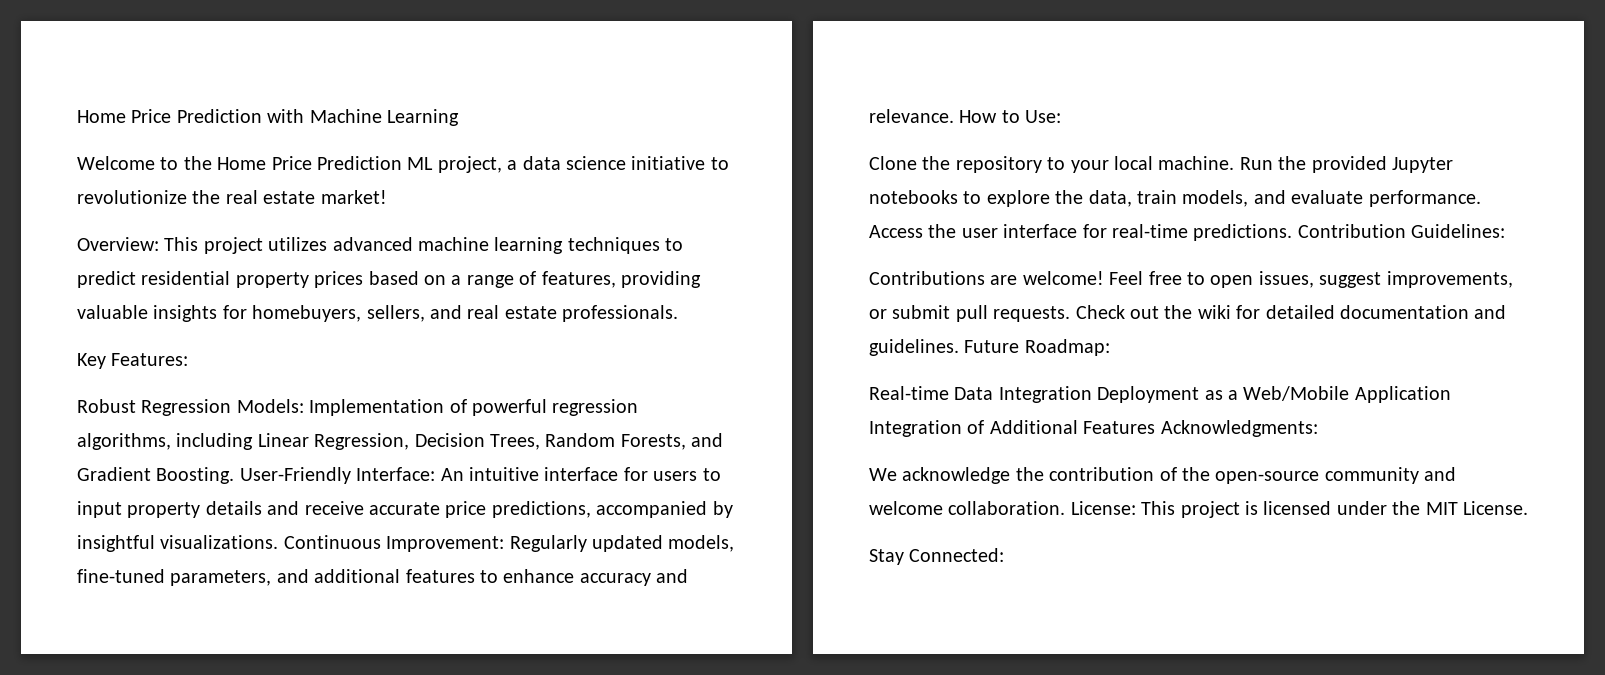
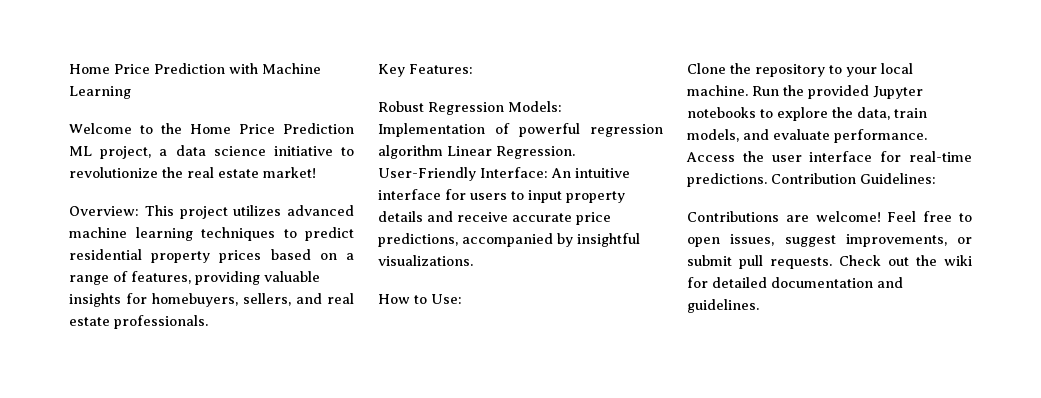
- Robust Regression Models: Implementation of powerful regression algorithms, including Linear Regression, Decision Trees, Random Forests, and Gradient Boosting.
+ Robust Regression Models: Implementation of powerful regression algorithm Linear Regression.
- User-Friendly Interface: An intuitive interface for users to input property details and receive accurate price predictions, accompanied by insightful visualizations. Continuous Improvement: Regularly updated models, fine-tuned parameters, and additional features to enhance accuracy and relevance. How to Use:
+ User-Friendly Interface: An intuitive interface for users to input property details and receive accurate price predictions, accompanied by insightful visualizations.
+ How to Use:
- Future Roadmap:
- Real-time Data Integration Deployment as a Web/Mobile Application Integration of Additional Features Acknowledgments:
- We acknowledge the contribution of the open-source community and welcome collaboration. License: This project is licensed under the MIT License.
- Stay Connected:

